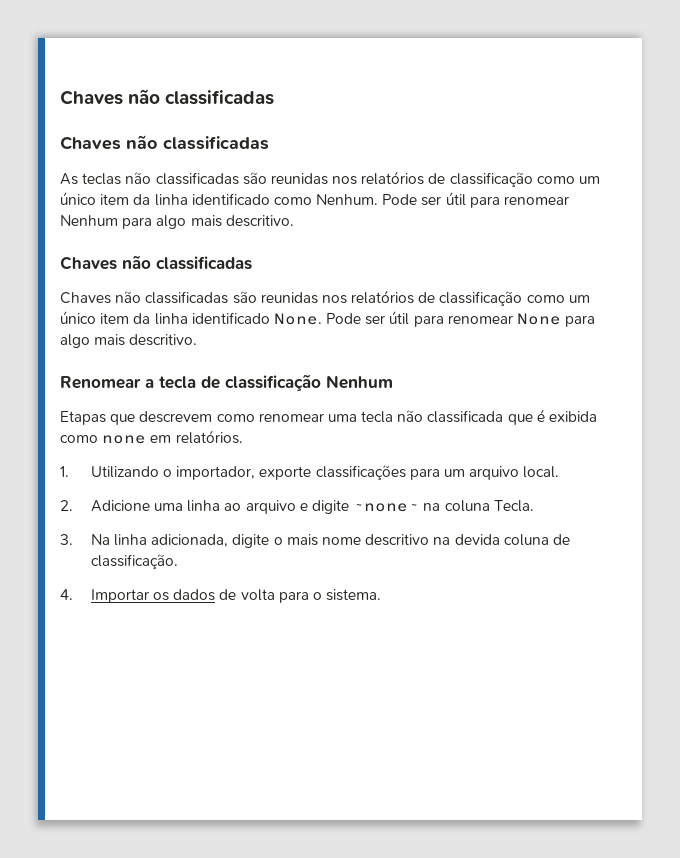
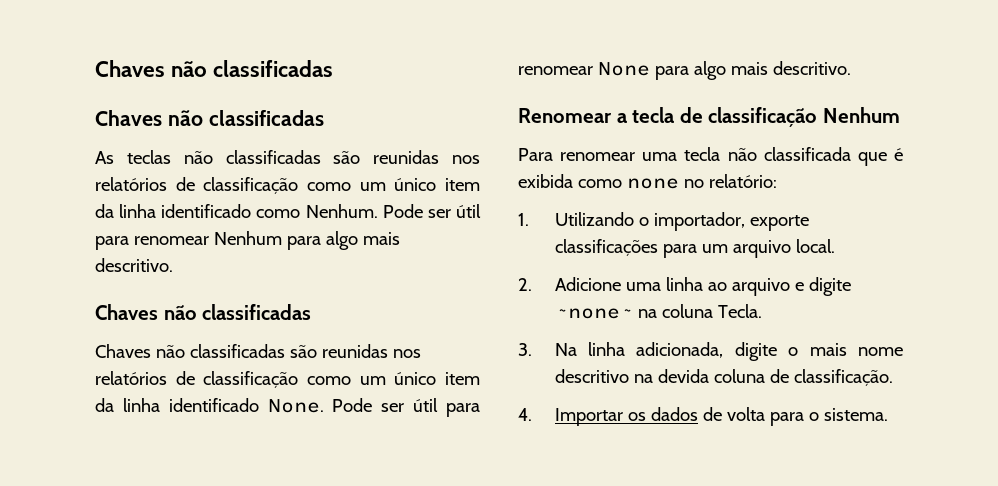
- Etapas que descrevem como renomear uma tecla não classificada que é exibida como none em relatórios.
+ Para renomear uma tecla não classificada que é exibida como none no relatório:

